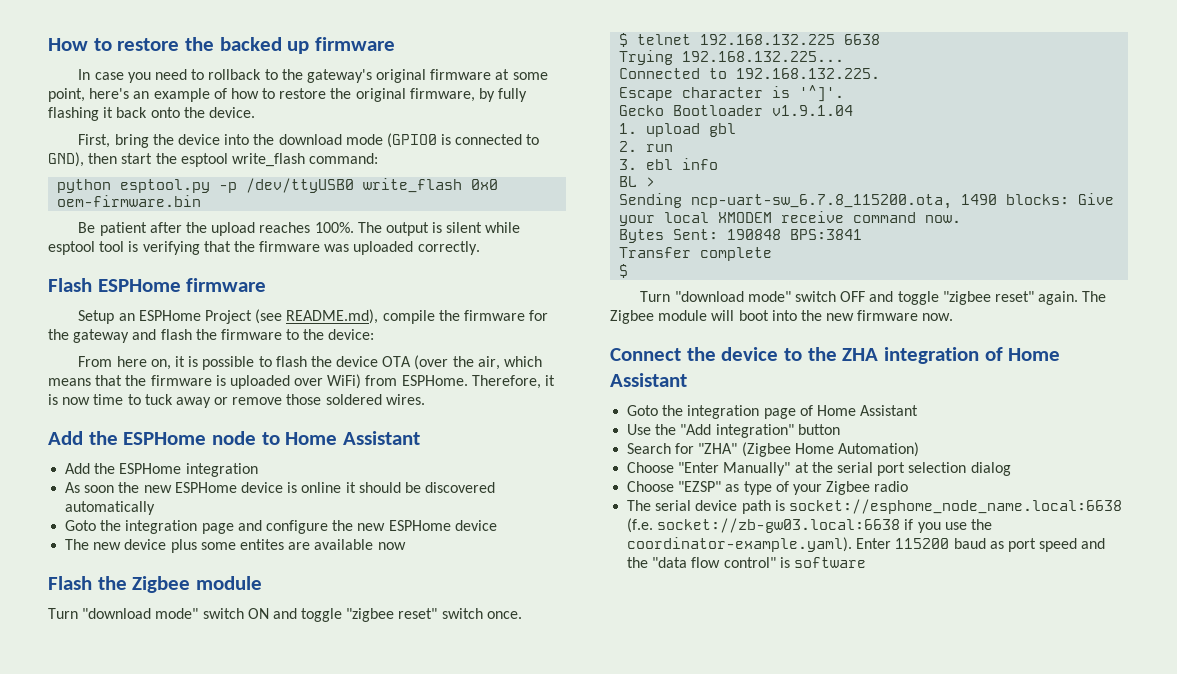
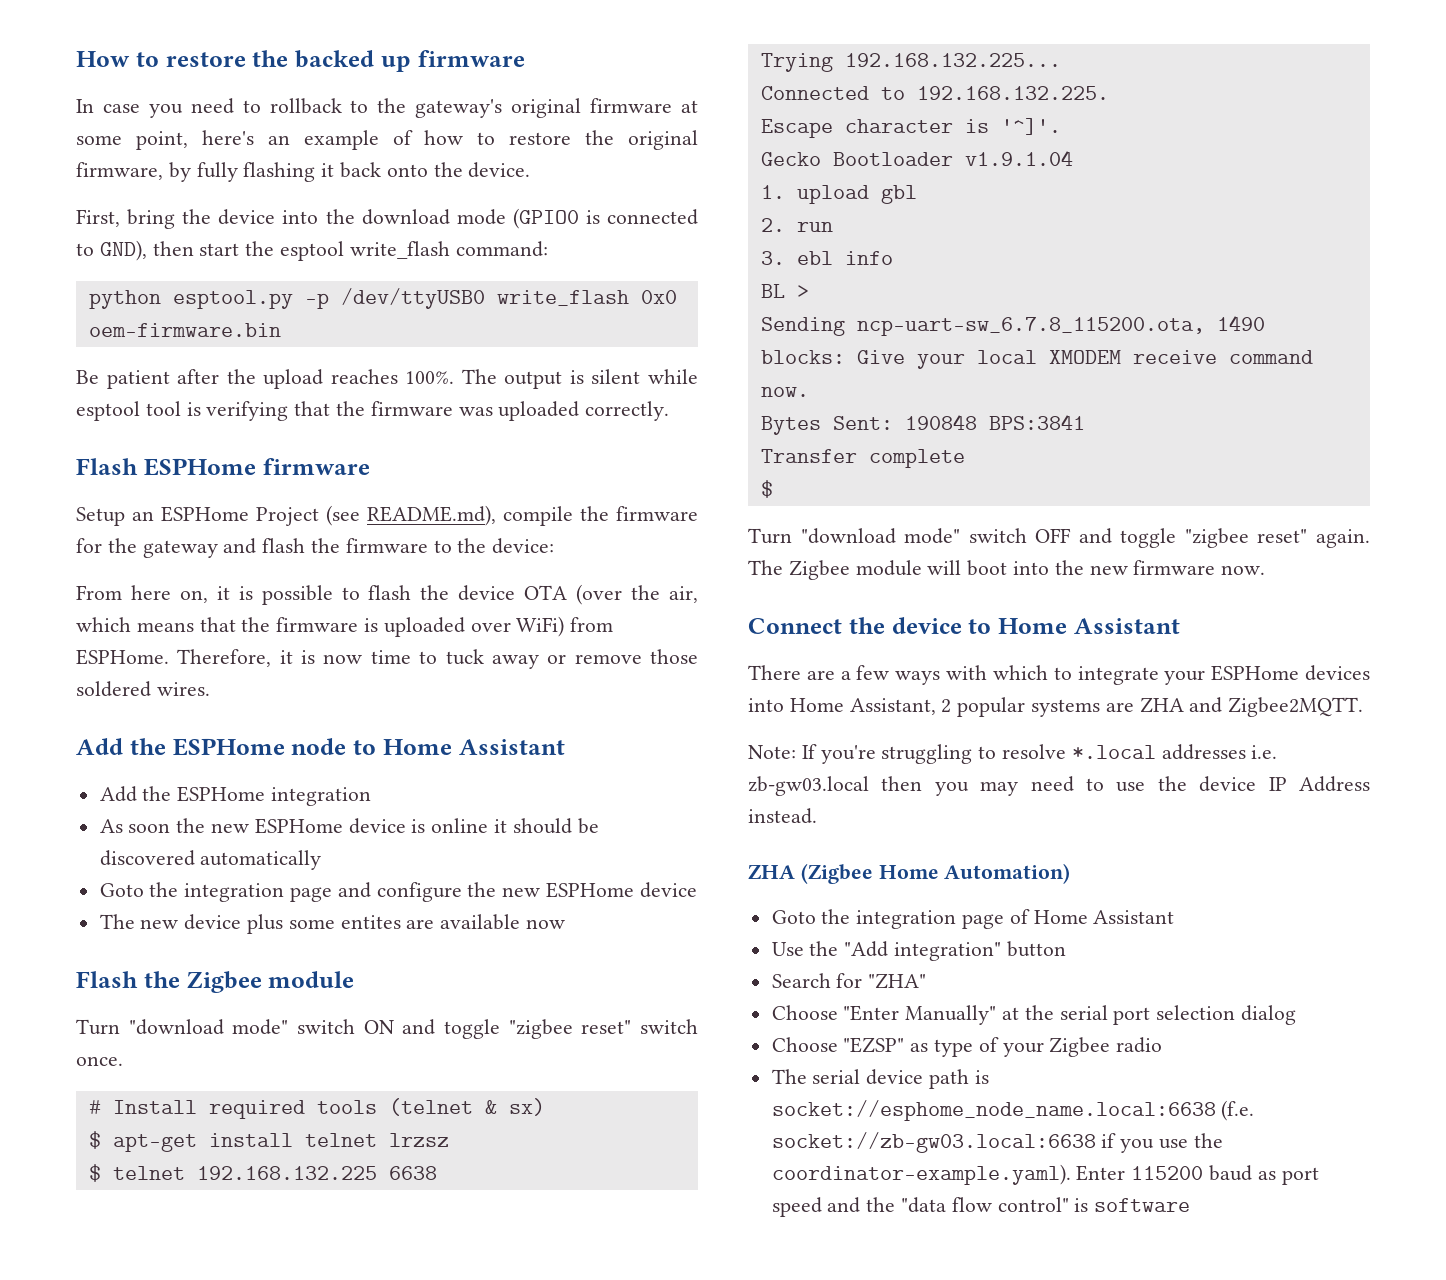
+ # Install required tools (telnet & sx)
+ $ apt-get install telnet lrzsz
- Connect the device to the ZHA integration of Home Assistant
+ Connect the device to Home Assistant
+ There are a few ways with which to integrate your ESPHome devices into Home Assistant, 2 popular systems are ZHA and Zigbee2MQTT.
+ Note: If you're struggling to resolve *.local addresses i.e. zb-gw03.local then you may need to use the device IP Address instead.
+ ZHA (Zigbee Home Automation)
- Search for "ZHA" (Zigbee Home Automation)
+ Search for "ZHA"

